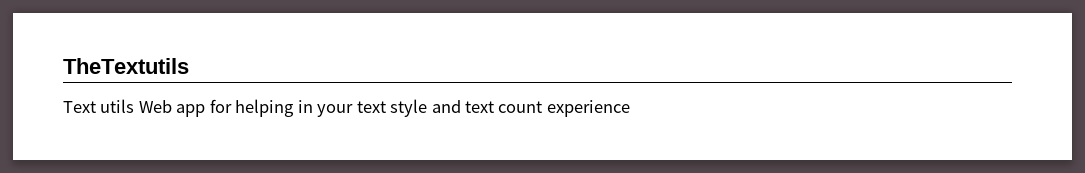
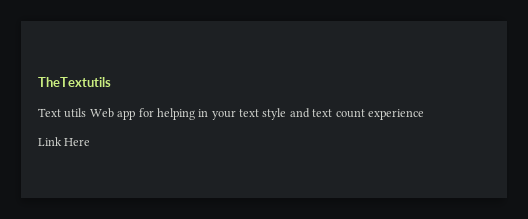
+ Link Here

